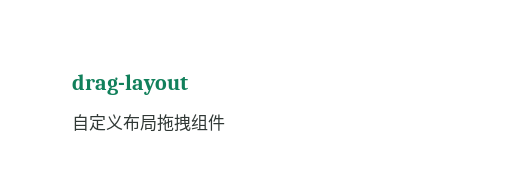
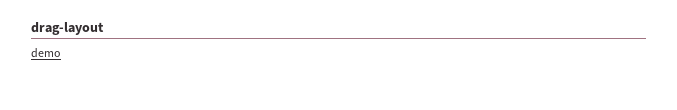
- 自定义布局拖拽组件
+ demo

